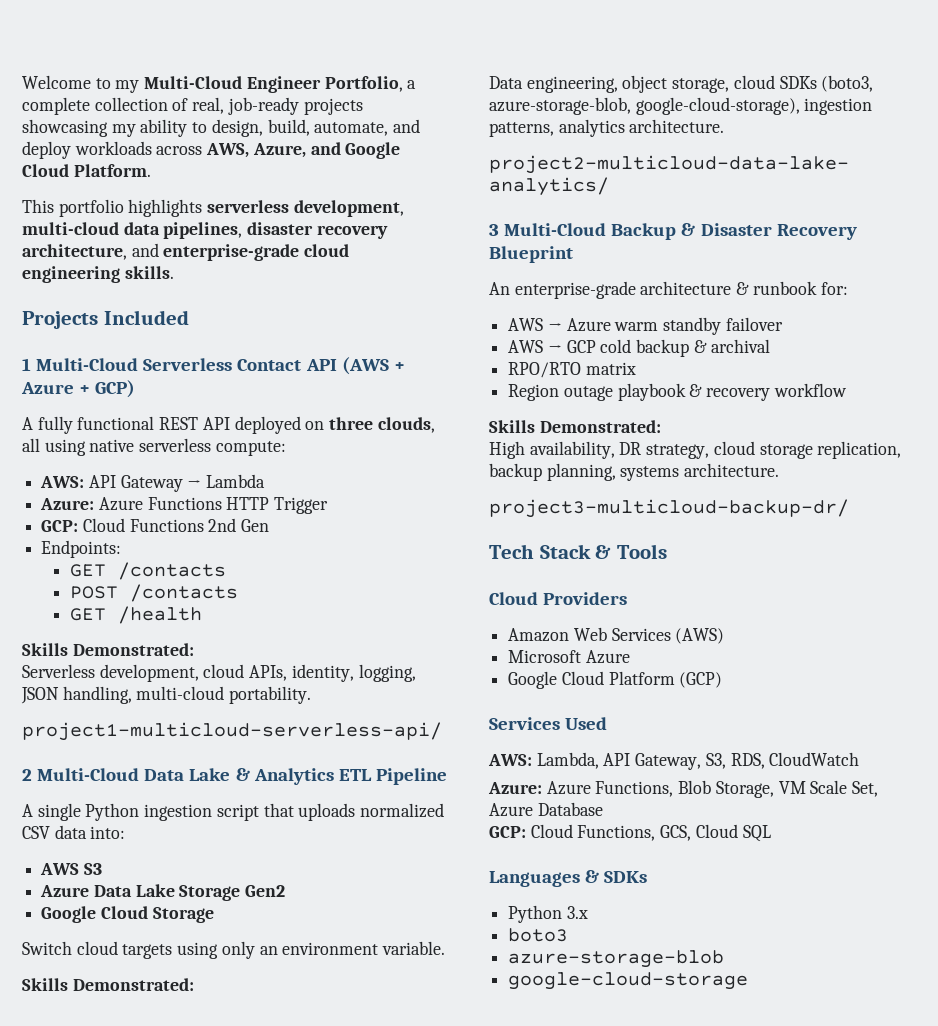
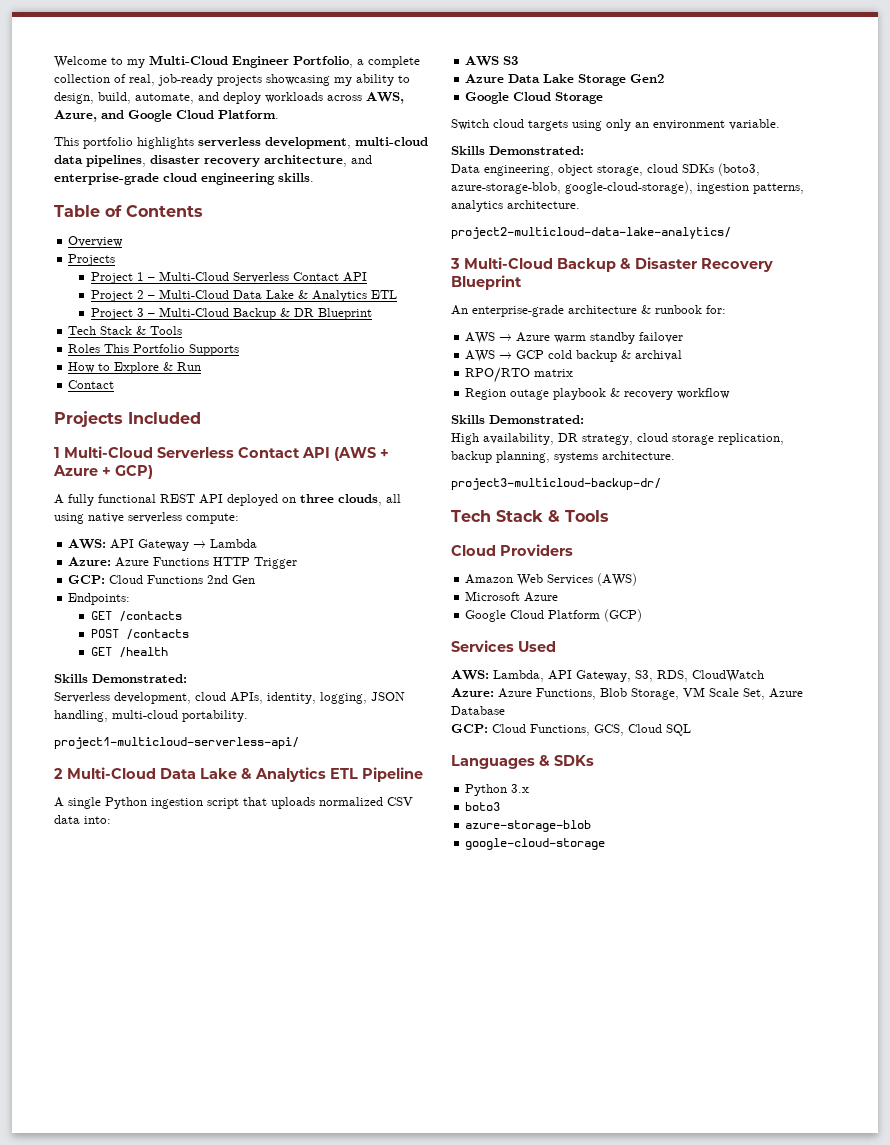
+ Table of Contents
+ Overview
+ Projects
+ Project 1 – Multi-Cloud Serverless Contact API
+ Project 2 – Multi-Cloud Data Lake & Analytics ETL
+ Project 3 – Multi-Cloud Backup & DR Blueprint
+ Tech Stack & Tools
+ Roles This Portfolio Supports
+ How to Explore & Run
+ Contact

